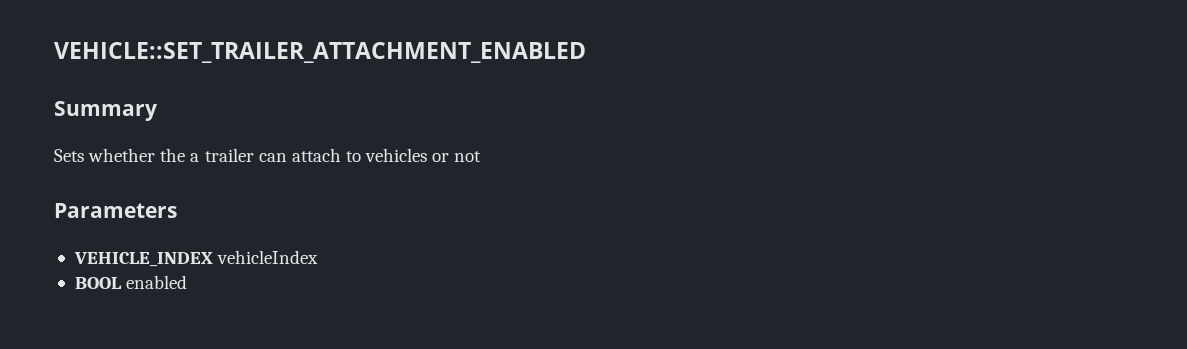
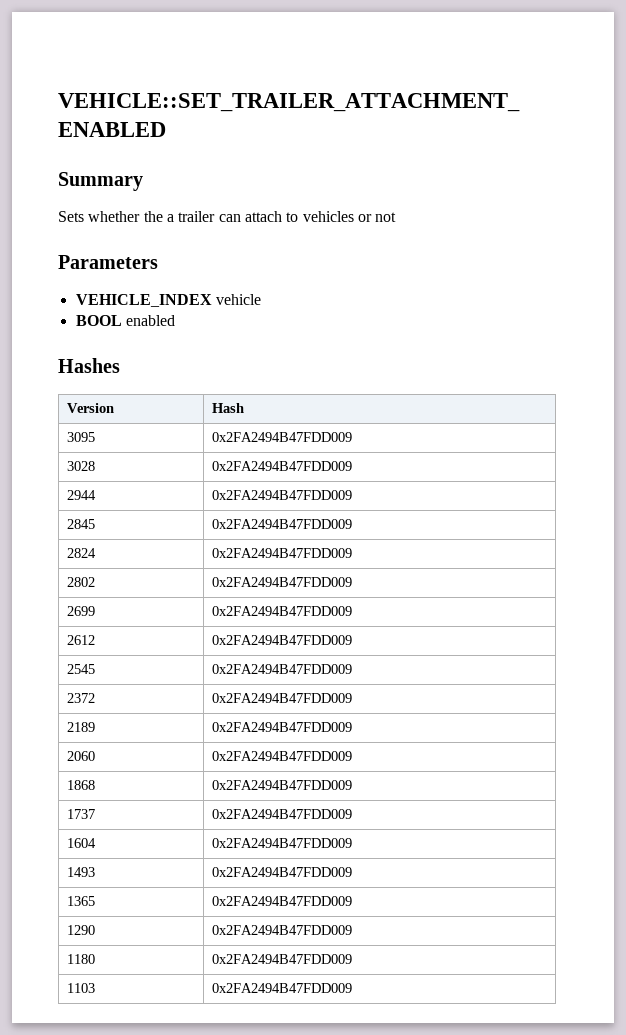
- VEHICLE_INDEX vehicleIndex
+ VEHICLE_INDEX vehicle
+ Hashes
+ Version | Hash
+ 3095 | 0x2FA2494B47FDD009
+ 3028 | 0x2FA2494B47FDD009
+ 2944 | 0x2FA2494B47FDD009
+ 2845 | 0x2FA2494B47FDD009
+ 2824 | 0x2FA2494B47FDD009
+ 2802 | 0x2FA2494B47FDD009
+ 2699 | 0x2FA2494B47FDD009
+ 2612 | 0x2FA2494B47FDD009
+ 2545 | 0x2FA2494B47FDD009
+ 2372 | 0x2FA2494B47FDD009
+ 2189 | 0x2FA2494B47FDD009
+ 2060 | 0x2FA2494B47FDD009
+ 1868 | 0x2FA2494B47FDD009
+ 1737 | 0x2FA2494B47FDD009
+ 1604 | 0x2FA2494B47FDD009
+ 1493 | 0x2FA2494B47FDD009
+ 1365 | 0x2FA2494B47FDD009
+ 1290 | 0x2FA2494B47FDD009
+ 1180 | 0x2FA2494B47FDD009
+ 1103 | 0x2FA2494B47FDD009

